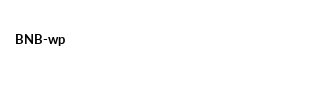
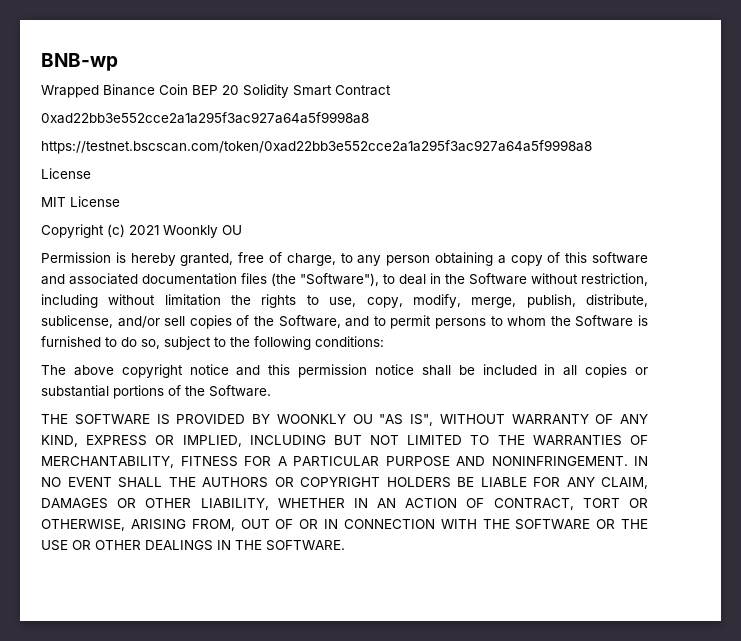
+ Wrapped Binance Coin BEP 20 Solidity Smart Contract
+ 0xad22bb3e552cce2a1a295f3ac927a64a5f9998a8
+ https://testnet.bscscan.com/token/0xad22bb3e552cce2a1a295f3ac927a64a5f9998a8
+ License
+ MIT License
+ Copyright (c) 2021 Woonkly OU
+ Permission is hereby granted, free of charge, to any person obtaining a copy of this software and associated documentation files (the "Software"), to deal in the Software without restriction, including without limitation the rights to use, copy, modify, merge, publish, distribute, sublicense, and/or sell copies of the Software, and to permit persons to whom the Software is furnished to do so, subject to the following conditions:
+ The above copyright notice and this permission notice shall be included in all copies or substantial portions of the Software.
+ THE SOFTWARE IS PROVIDED BY WOONKLY OU "AS IS", WITHOUT WARRANTY OF ANY KIND, EXPRESS OR IMPLIED, INCLUDING BUT NOT LIMITED TO THE WARRANTIES OF MERCHANTABILITY, FITNESS FOR A PARTICULAR PURPOSE AND NONINFRINGEMENT. IN NO EVENT SHALL THE AUTHORS OR COPYRIGHT HOLDERS BE LIABLE FOR ANY CLAIM, DAMAGES OR OTHER LIABILITY, WHETHER IN AN ACTION OF CONTRACT, TORT OR OTHERWISE, ARISING FROM, OUT OF OR IN CONNECTION WITH THE SOFTWARE OR THE USE OR OTHER DEALINGS IN THE SOFTWARE.

